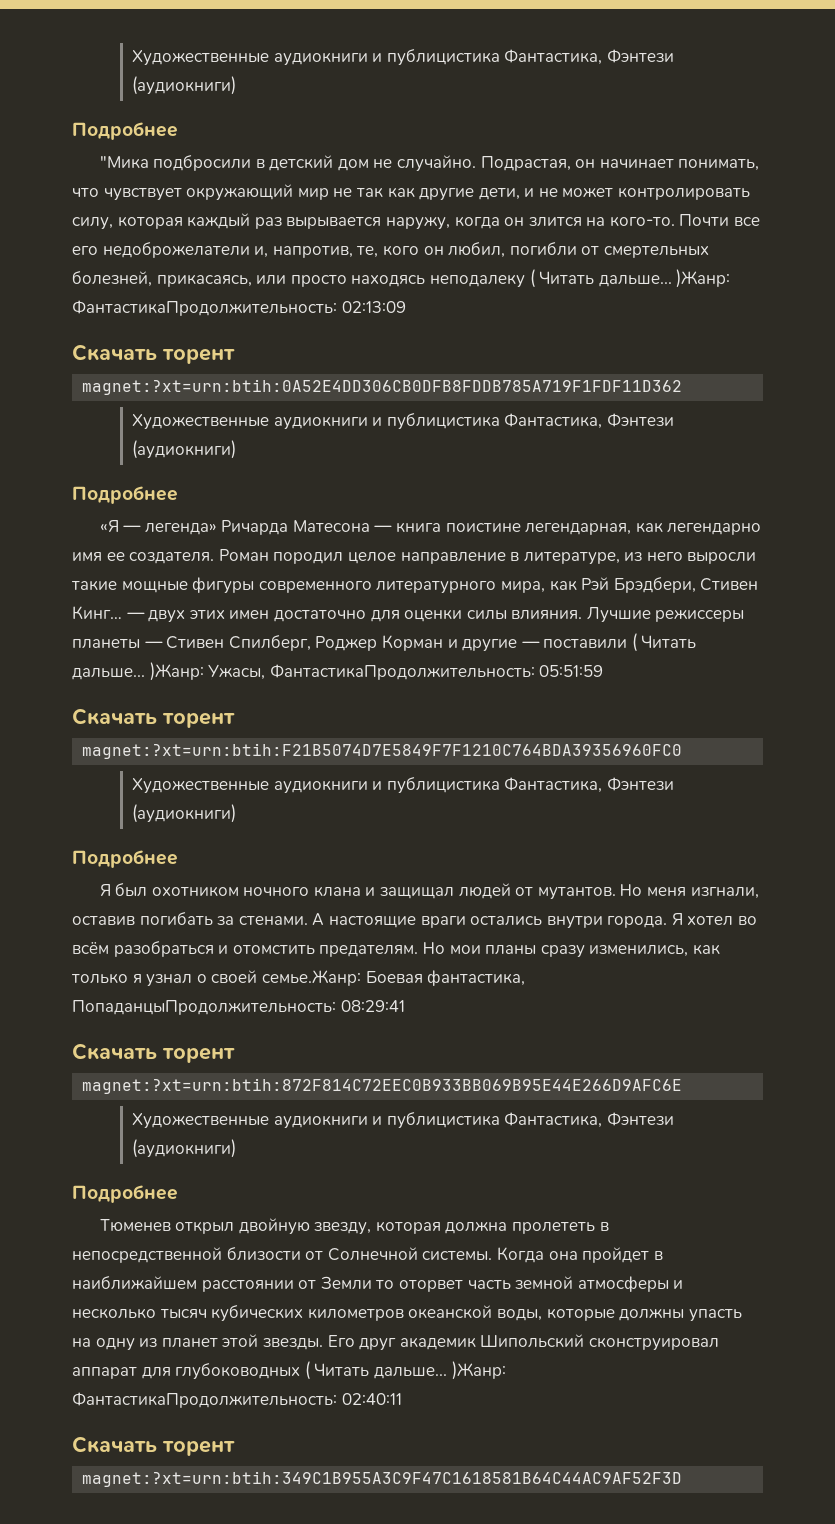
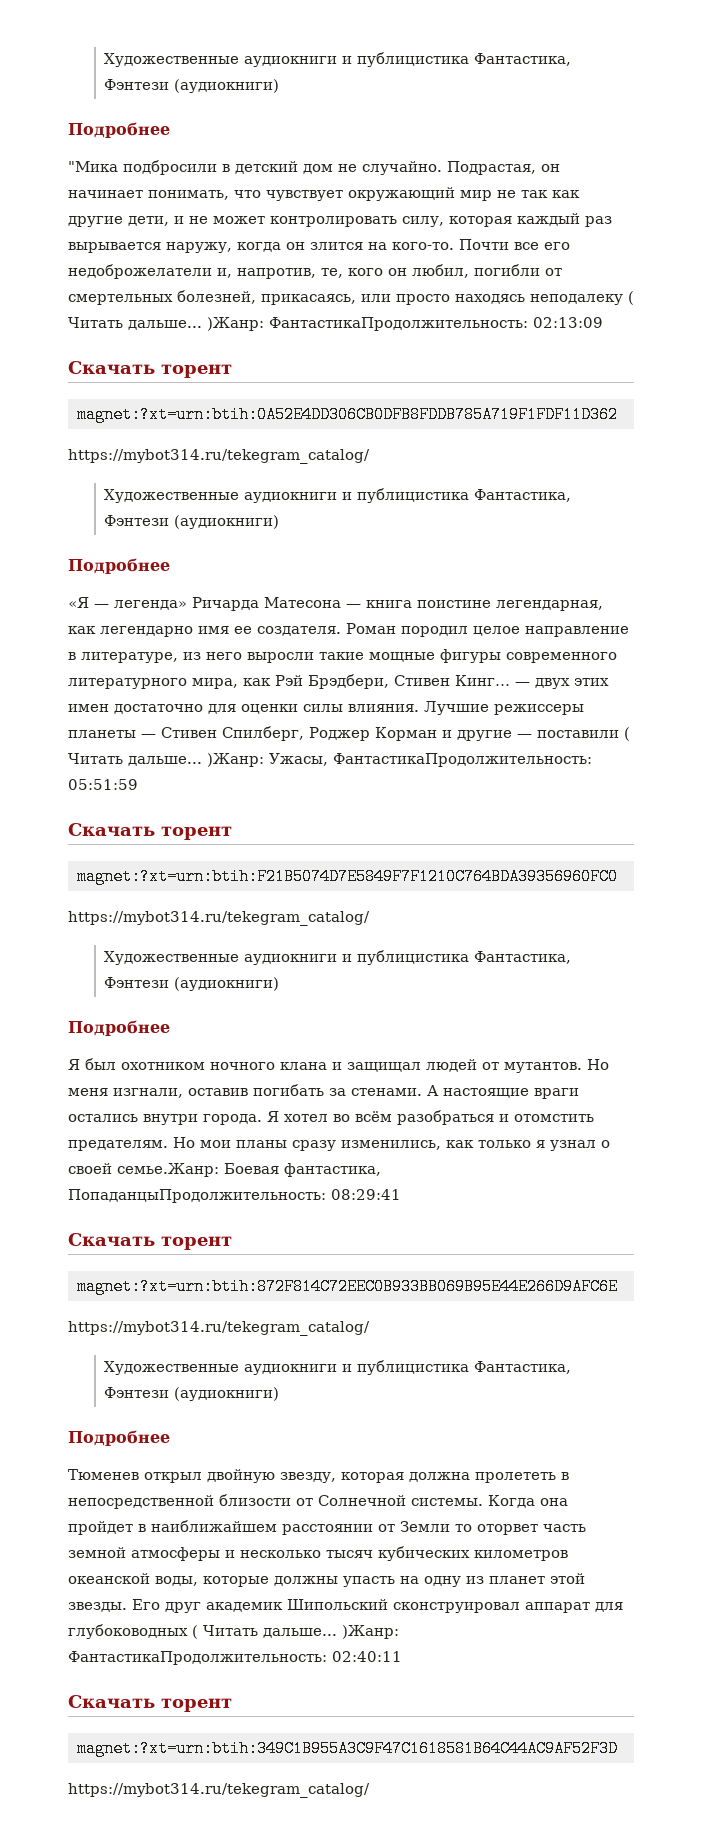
  magnet:?xt=urn:btih:0A52E4DD306CB0DFB8FDDB785A719F1FDF11D362
+ https://mybot314.ru/tekegram_catalog/
  magnet:?xt=urn:btih:F21B5074D7E5849F7F1210C764BDA39356960FC0
+ https://mybot314.ru/tekegram_catalog/
  magnet:?xt=urn:btih:872F814C72EEC0B933BB069B95E44E266D9AFC6E
+ https://mybot314.ru/tekegram_catalog/
  magnet:?xt=urn:btih:349C1B955A3C9F47C1618581B64C44AC9AF52F3D
+ https://mybot314.ru/tekegram_catalog/

